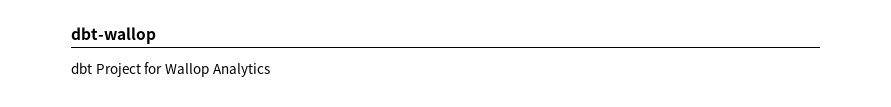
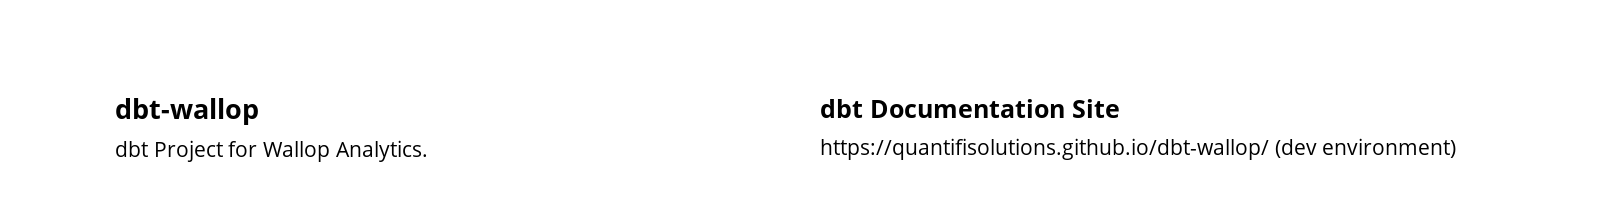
- dbt Project for Wallop Analytics
+ dbt Project for Wallop Analytics.
+ dbt Documentation Site
+ https://quantifisolutions.github.io/dbt-wallop/ (dev environment)

